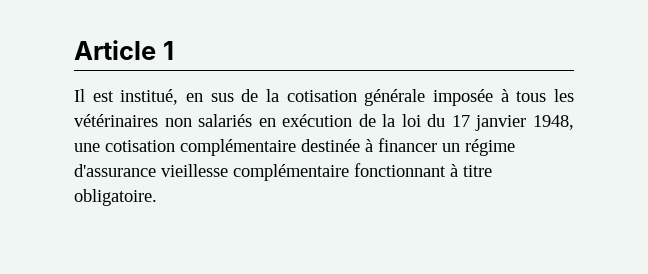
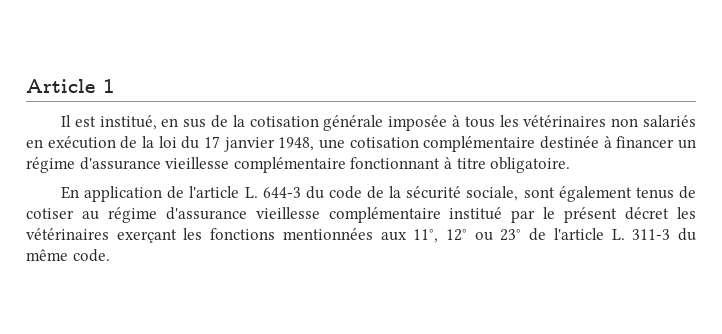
+ En application de l'article L. 644-3 du code de la sécurité sociale, sont également tenus de cotiser au régime d'assurance vieillesse complémentaire institué par le présent décret les vétérinaires exerçant les fonctions mentionnées aux 11°, 12° ou 23° de l'article L. 311-3 du même code.

